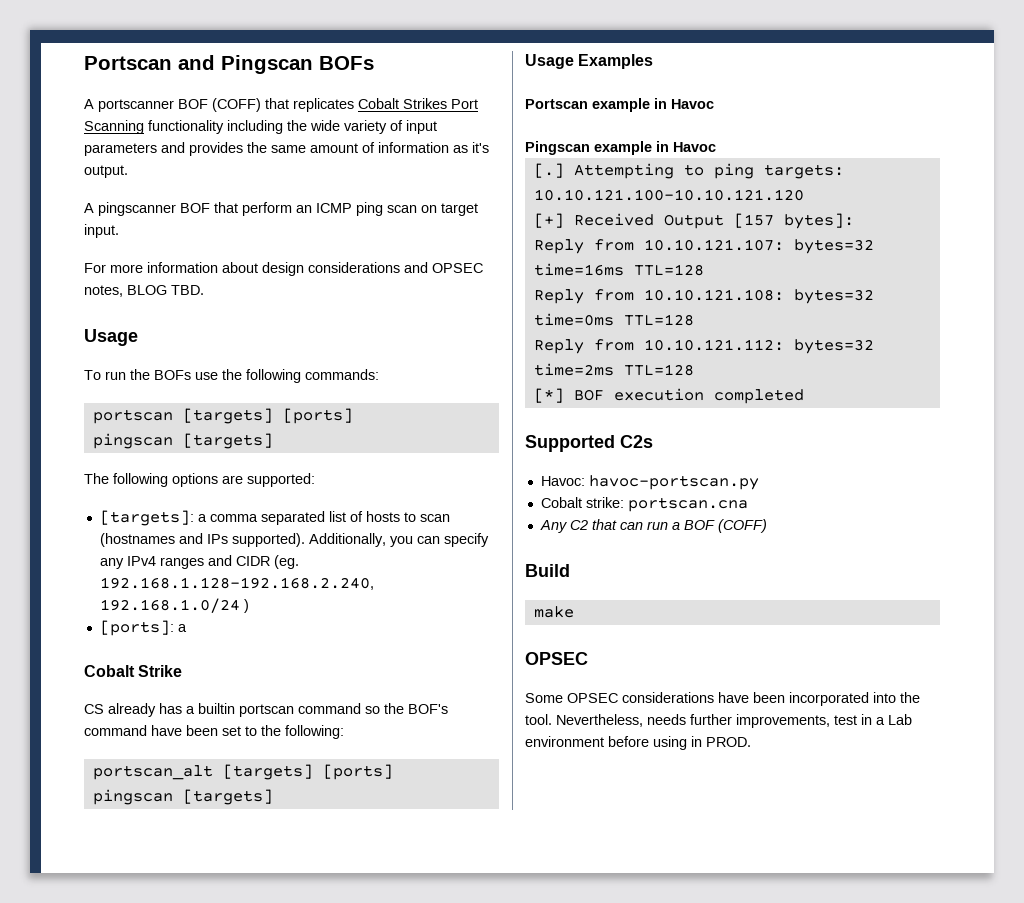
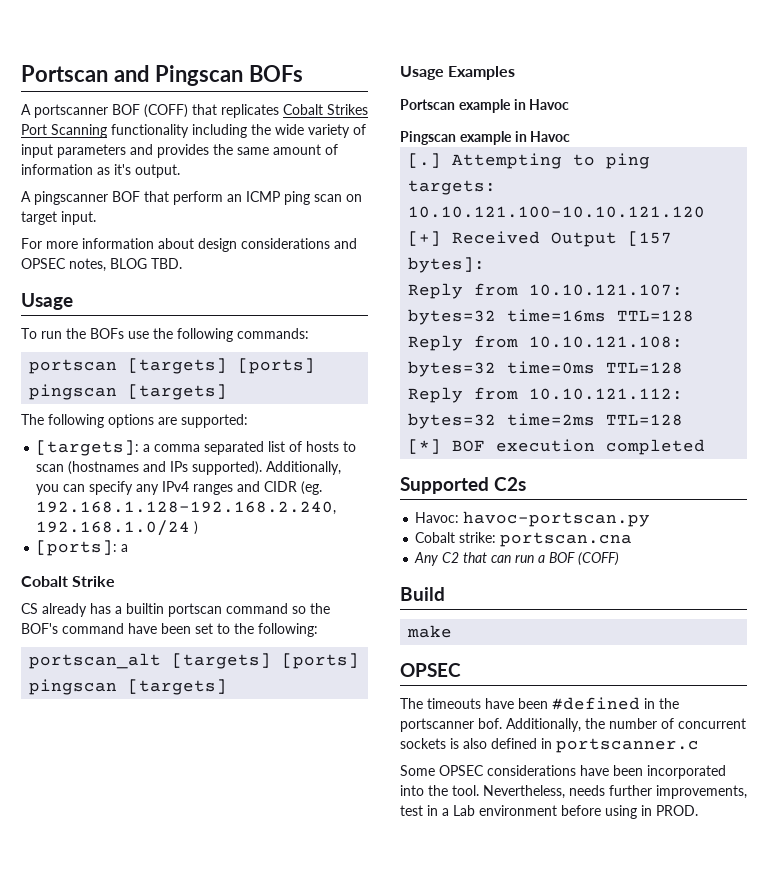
+ The timeouts have been #defined in the portscanner bof. Additionally, the number of concurrent sockets is also defined in portscanner.c

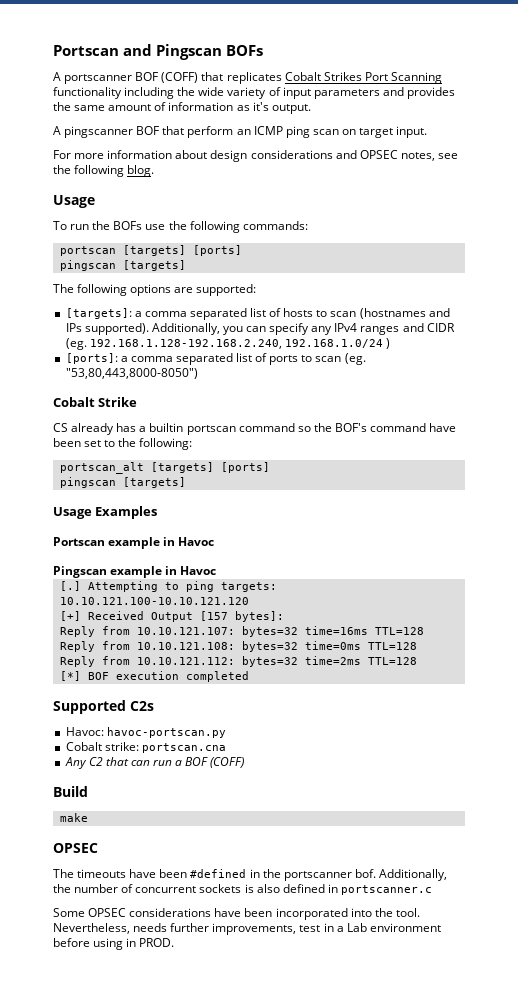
- For more information about design considerations and OPSEC notes, BLOG TBD.
+ For more information about design considerations and OPSEC notes, see the following blog.
- [ports]: a
+ [ports]: a comma separated list of ports to scan (eg. "53,80,443,8000-8050")

